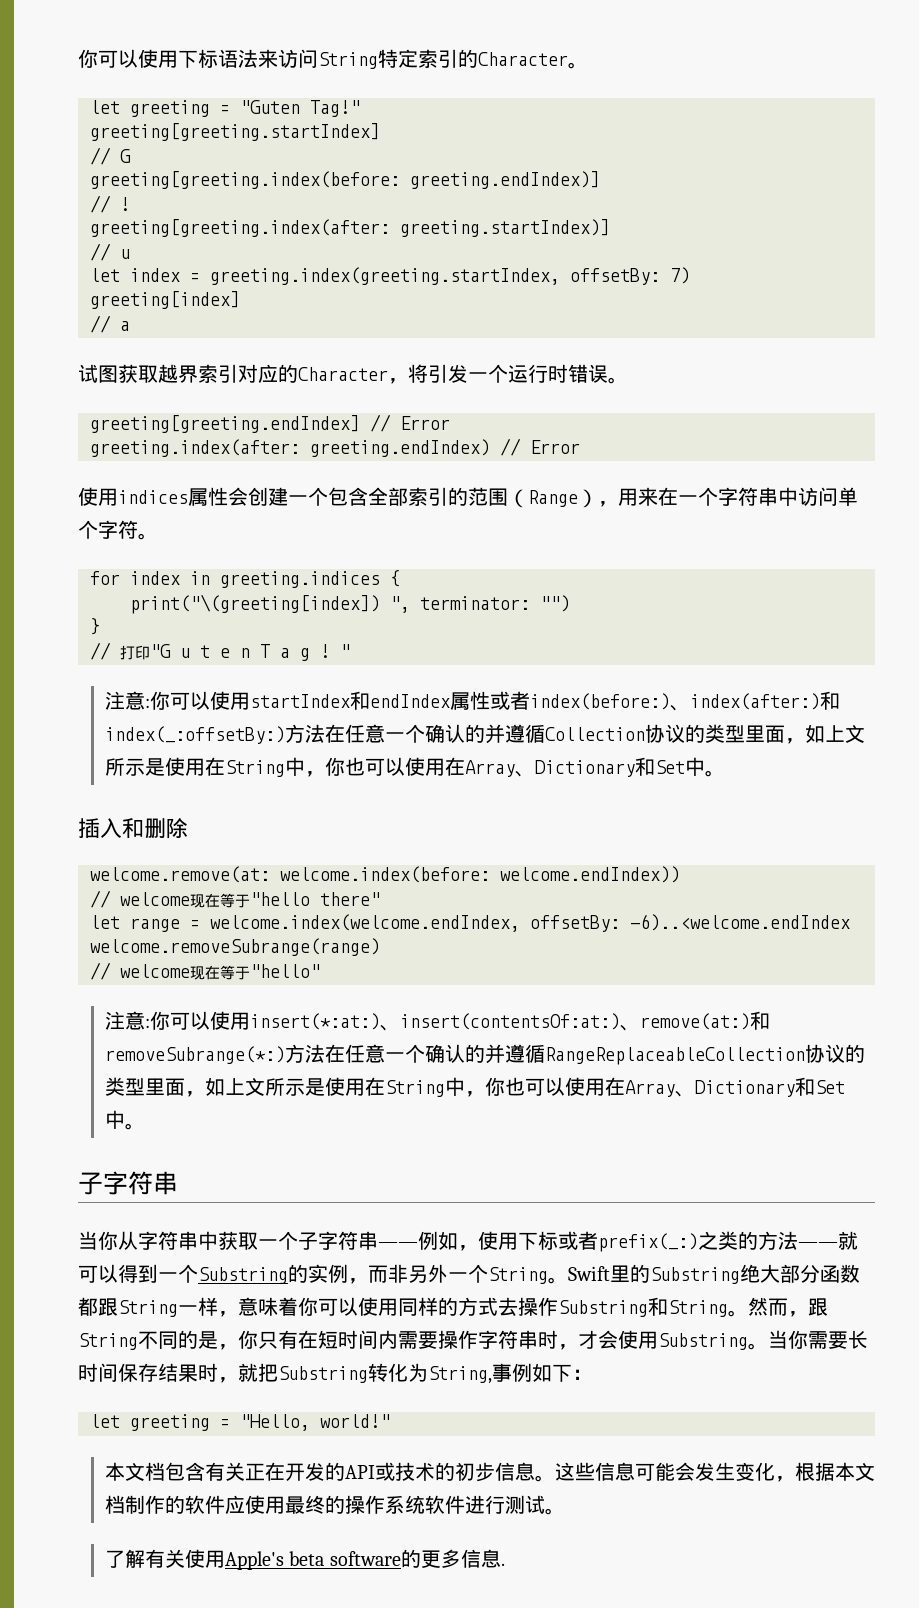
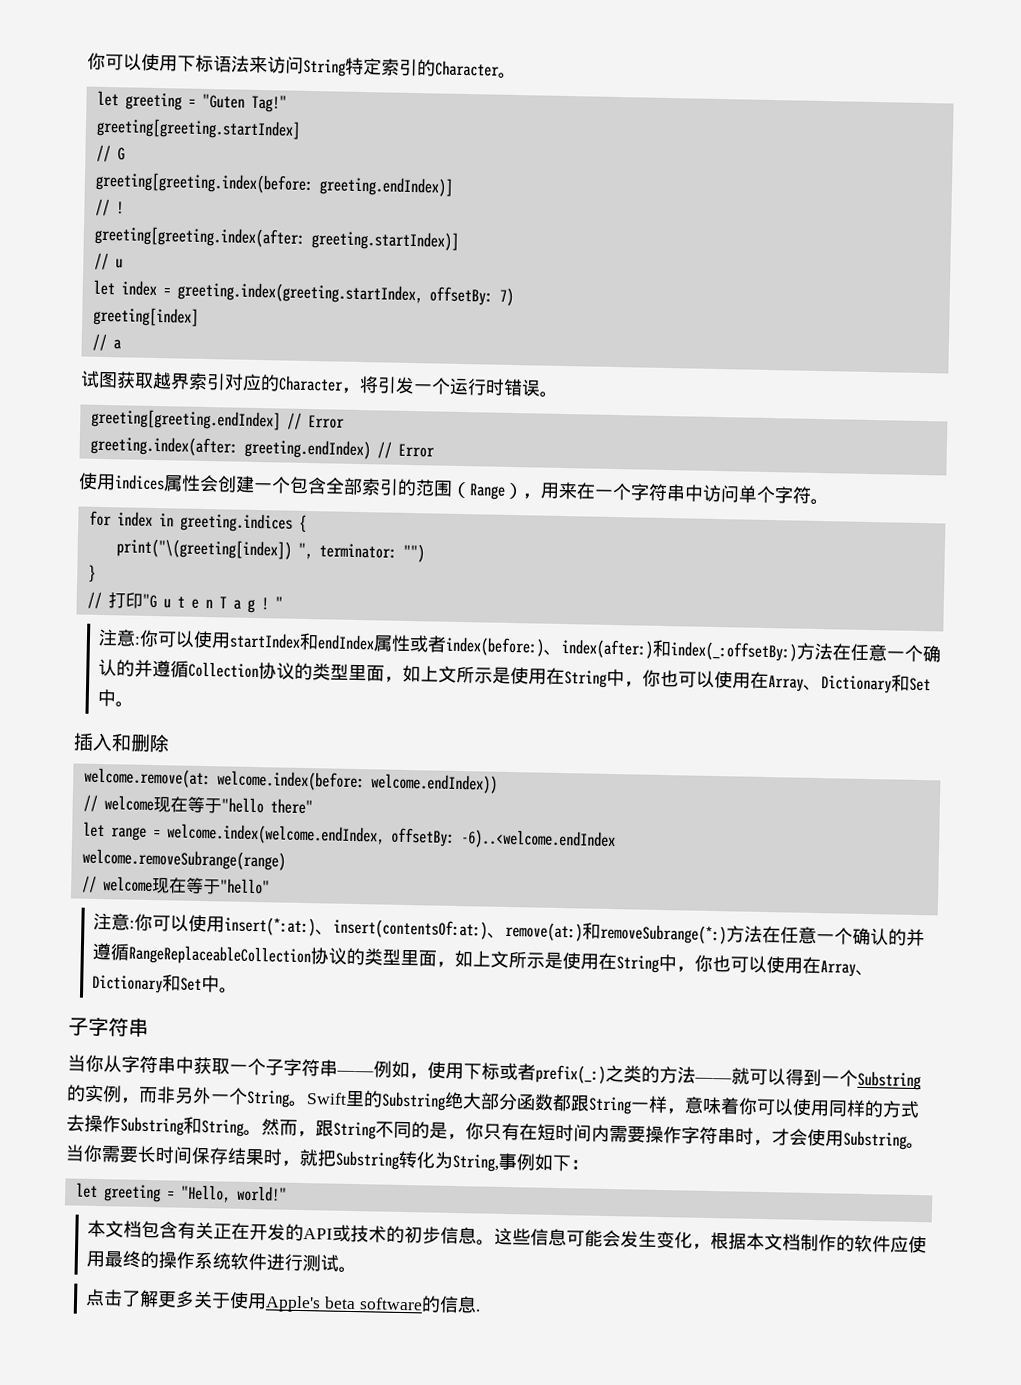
- 了解有关使用Apple's beta software的更多信息.
+ 点击了解更多关于使用Apple's beta software的信息.

